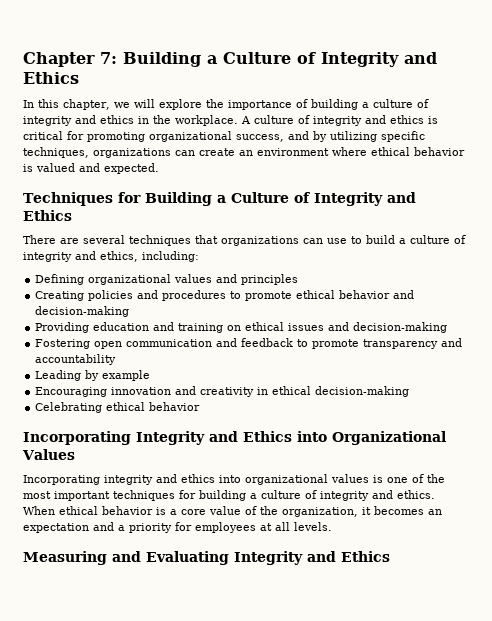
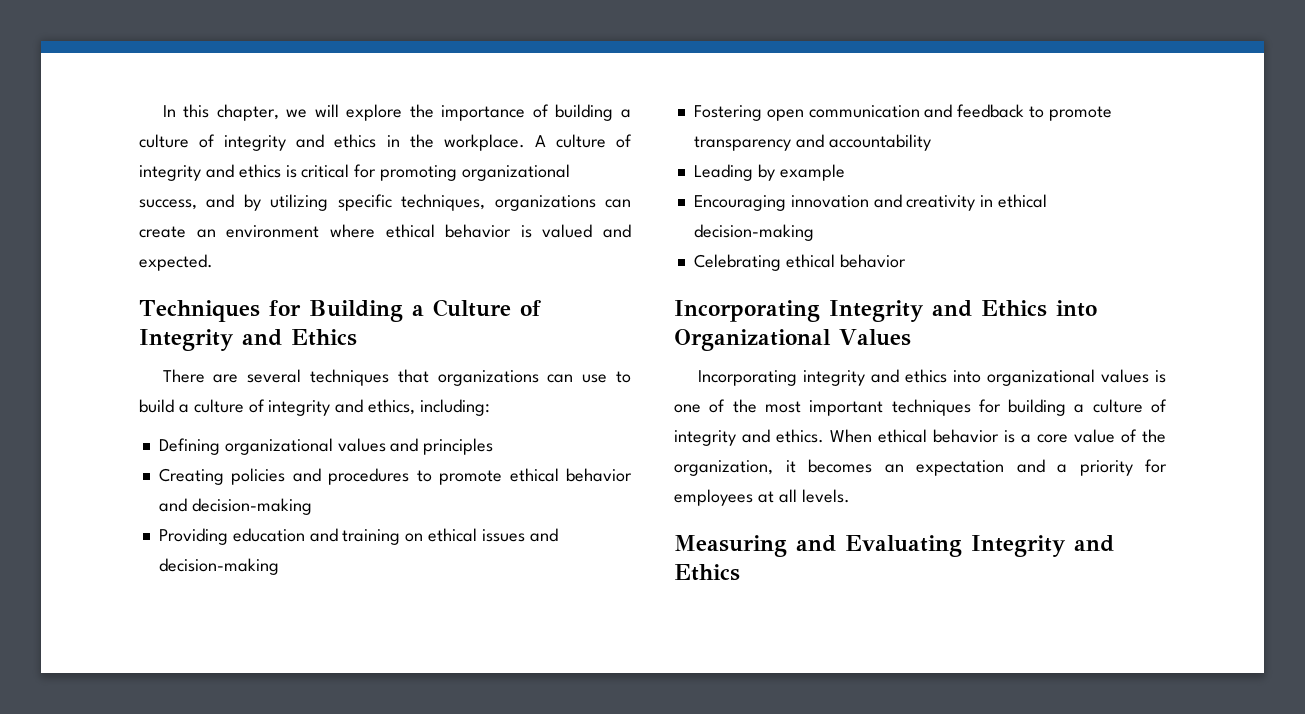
- Chapter 7: Building a Culture of Integrity and Ethics

